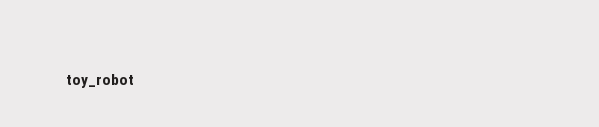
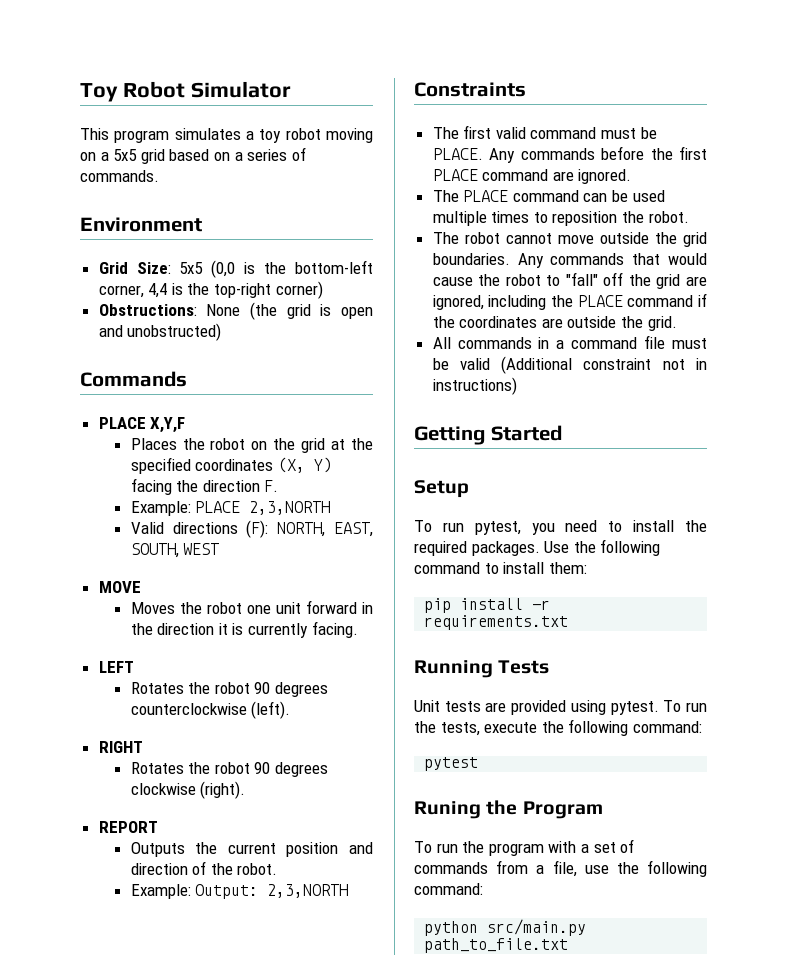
- toy_robot
+ Toy Robot Simulator
+ This program simulates a toy robot moving on a 5x5 grid based on a series of commands.
+ Environment
+ Grid Size: 5x5 (0,0 is the bottom-left corner, 4,4 is the top-right corner)
+ Obstructions: None (the grid is open and unobstructed)
+ Commands
+ PLACE X,Y,F
+ Places the robot on the grid at the specified coordinates (X, Y) facing the direction F.
+ Example: PLACE 2,3,NORTH
+ Valid directions (F): NORTH, EAST, SOUTH, WEST
+ MOVE
+ Moves the robot one unit forward in the direction it is currently facing.
+ LEFT
+ Rotates the robot 90 degrees counterclockwise (left).
+ RIGHT
+ Rotates the robot 90 degrees clockwise (right).
+ REPORT
+ Outputs the current position and direction of the robot.
+ Example: Output: 2,3,NORTH
+ Constraints
+ The first valid command must be PLACE. Any commands before the first PLACE command are ignored.
+ The PLACE command can be used multiple times to reposition the robot.
+ The robot cannot move outside the grid boundaries. Any commands that would cause the robot to "fall" off the grid are ignored, including the PLACE command if the coordinates are outside the grid.
+ All commands in a command file must be valid (Additional constraint not in instructions)
+ Getting Started
+ Setup
+ To run pytest, you need to install the required packages. Use the following command to install them:
+ pip install -r requirements.txt
+ Running Tests
+ Unit tests are provided using pytest. To run the tests, execute the following command:
+ pytest
+ Runing the Program
+ To run the program with a set of commands from a file, use the following command:
+ python src/main.py path_to_file.txt

